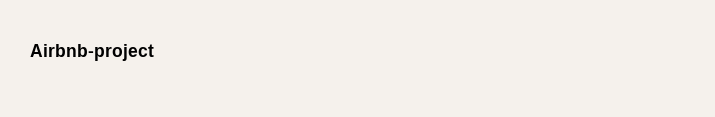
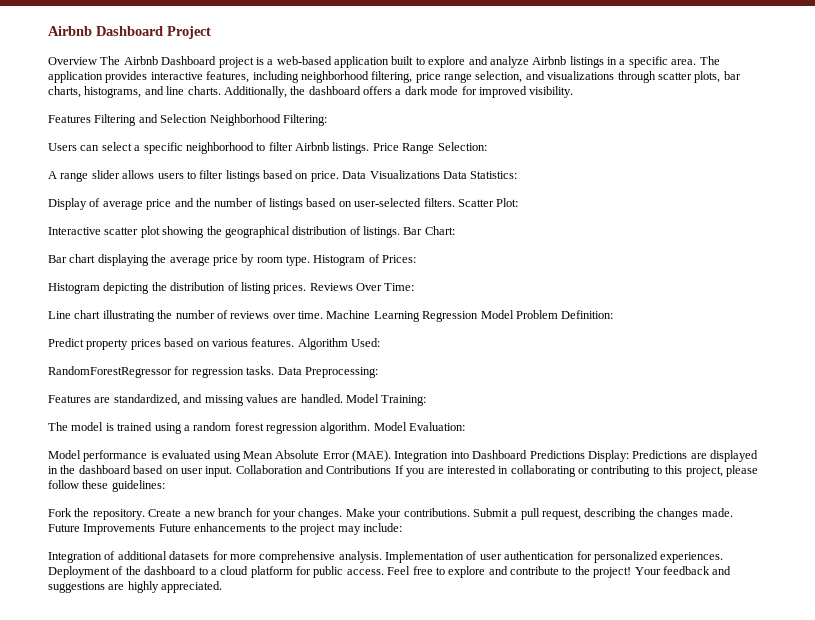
- Airbnb-project
+ Airbnb Dashboard Project
+ Overview The Airbnb Dashboard project is a web-based application built to explore and analyze Airbnb listings in a specific area. The application provides interactive features, including neighborhood filtering, price range selection, and visualizations through scatter plots, bar charts, histograms, and line charts. Additionally, the dashboard offers a dark mode for improved visibility.
+ Features Filtering and Selection Neighborhood Filtering:
+ Users can select a specific neighborhood to filter Airbnb listings. Price Range Selection:
+ A range slider allows users to filter listings based on price. Data Visualizations Data Statistics:
+ Display of average price and the number of listings based on user-selected filters. Scatter Plot:
+ Interactive scatter plot showing the geographical distribution of listings. Bar Chart:
+ Bar chart displaying the average price by room type. Histogram of Prices:
+ Histogram depicting the distribution of listing prices. Reviews Over Time:
+ Line chart illustrating the number of reviews over time. Machine Learning Regression Model Problem Definition:
+ Predict property prices based on various features. Algorithm Used:
+ RandomForestRegressor for regression tasks. Data Preprocessing:
+ Features are standardized, and missing values are handled. Model Training:
+ The model is trained using a random forest regression algorithm. Model Evaluation:
+ Model performance is evaluated using Mean Absolute Error (MAE). Integration into Dashboard Predictions Display: Predictions are displayed in the dashboard based on user input. Collaboration and Contributions If you are interested in collaborating or contributing to this project, please follow these guidelines:
+ Fork the repository. Create a new branch for your changes. Make your contributions. Submit a pull request, describing the changes made. Future Improvements Future enhancements to the project may include:
+ Integration of additional datasets for more comprehensive analysis. Implementation of user authentication for personalized experiences. Deployment of the dashboard to a cloud platform for public access. Feel free to explore and contribute to the project! Your feedback and suggestions are highly appreciated.

